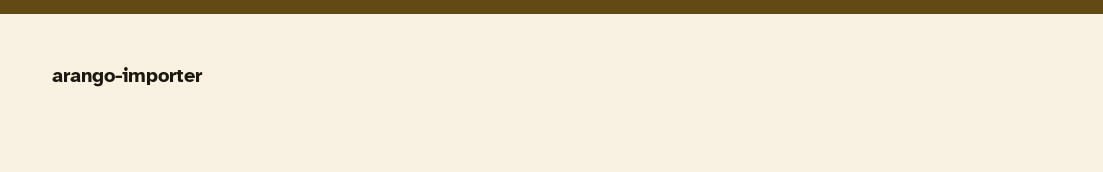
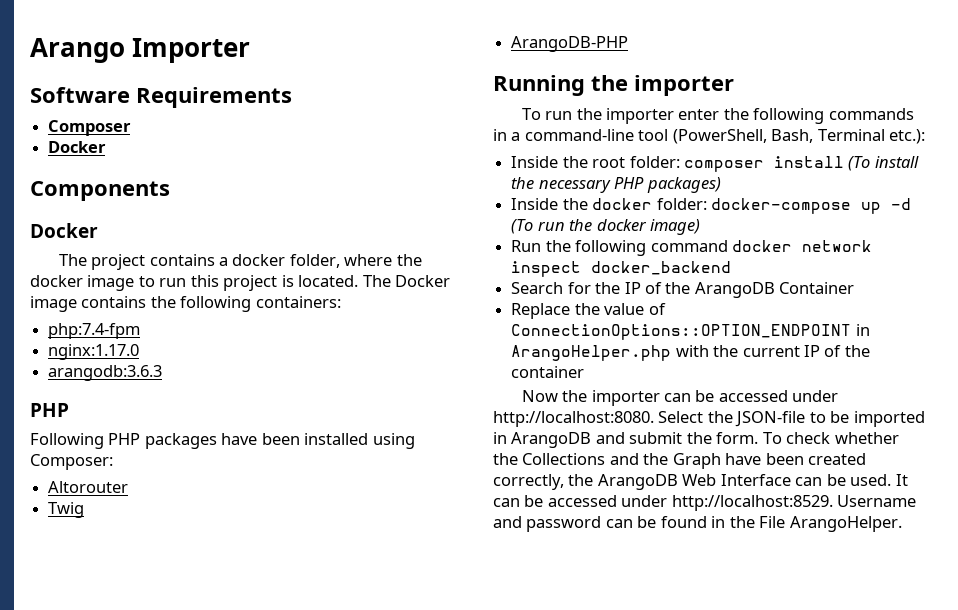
- arango-importer
+ Arango Importer
+ Software Requirements
+ Composer
+ Docker
+ Components
+ Docker
+ The project contains a docker folder, where the docker image to run this project is located. The Docker image contains the following containers:
+ php:7.4-fpm
+ nginx:1.17.0
+ arangodb:3.6.3
+ PHP
+ Following PHP packages have been installed using Composer:
+ Altorouter
+ Twig
+ ArangoDB-PHP
+ Running the importer
+ To run the importer enter the following commands in a command-line tool (PowerShell, Bash, Terminal etc.):
+ Inside the root folder: composer install (To install the necessary PHP packages)
+ Inside the docker folder: docker-compose up -d (To run the docker image)
+ Run the following command docker network inspect docker_backend
+ Search for the IP of the ArangoDB Container
+ Replace the value of ConnectionOptions::OPTION_ENDPOINT in ArangoHelper.php with the current IP of the container
+ Now the importer can be accessed under http://localhost:8080. Select the JSON-file to be imported in ArangoDB and submit the form. To check whether the Collections and the Graph have been created correctly, the ArangoDB Web Interface can be used. It can be accessed under http://localhost:8529. Username and password can be found in the File ArangoHelper.

